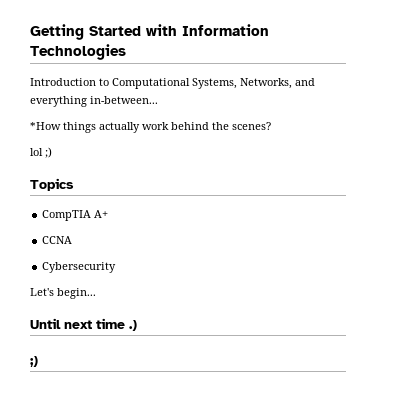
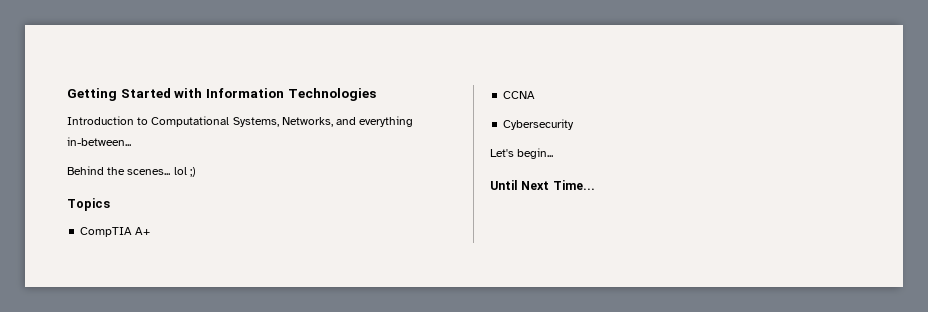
- *How things actually work behind the scenes?
- lol ;)
+ Behind the scenes... lol ;)
- Until next time .)
- ;)
+ Until Next Time...

